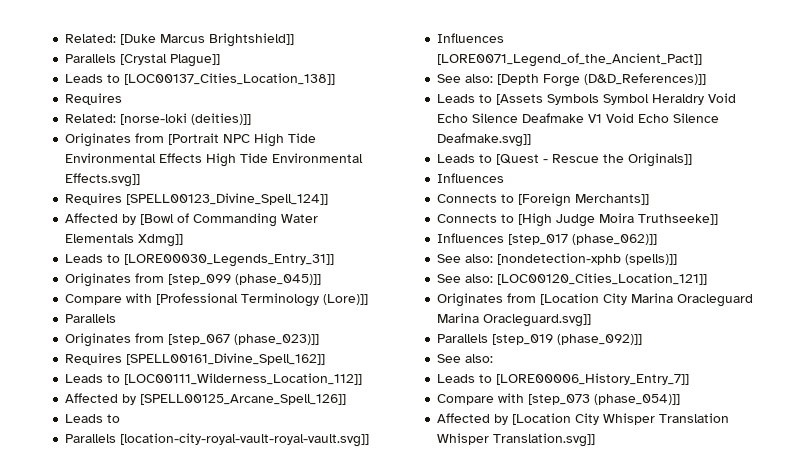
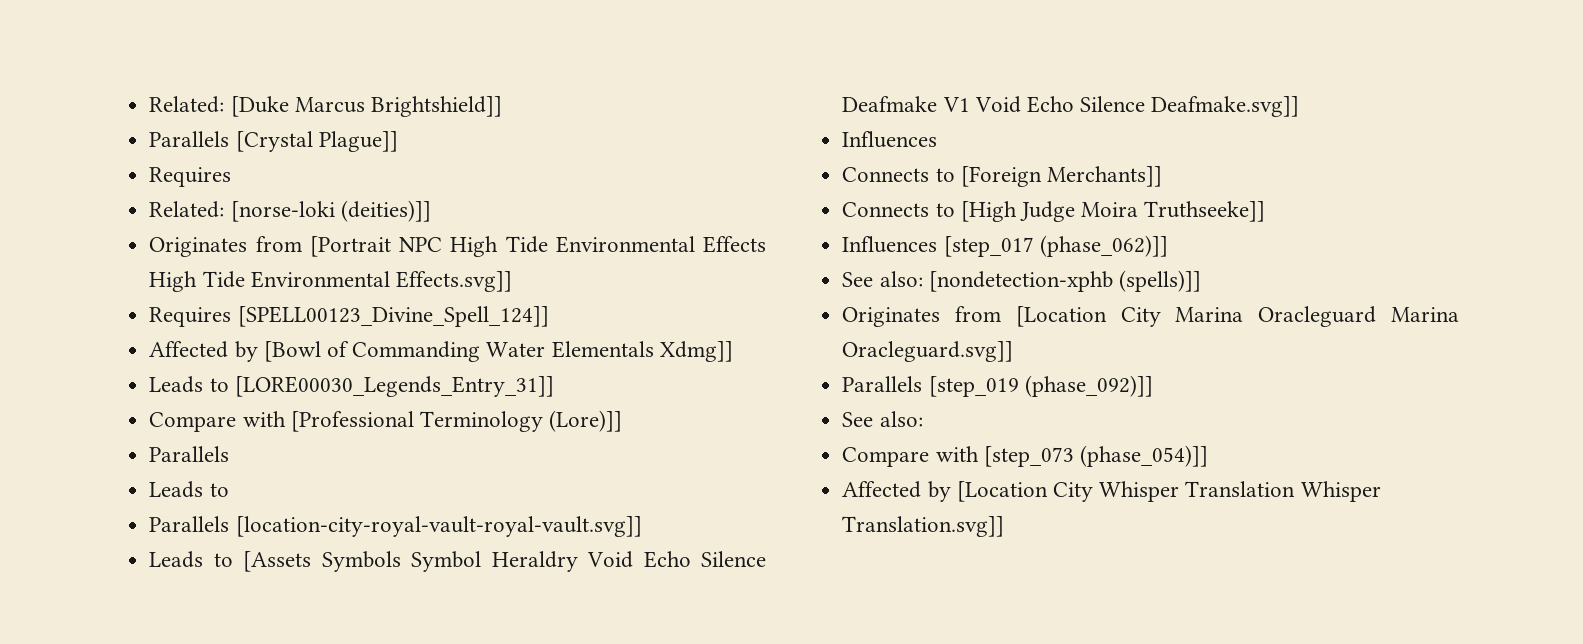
- Leads to [LOC00137_Cities_Location_138]]
- Originates from [step_099 (phase_045)]]
  Compare with [Professional Terminology (Lore)]]
  Parallels
- Originates from [step_067 (phase_023)]]
- Requires [SPELL00161_Divine_Spell_162]]
- Leads to [LOC00111_Wilderness_Location_112]]
- Affected by [SPELL00125_Arcane_Spell_126]]
  Leads to
  Parallels [location-city-royal-vault-royal-vault.svg]]
- Influences [LORE0071_Legend_of_the_Ancient_Pact]]
- See also: [Depth Forge (D&D_References)]]
- Leads to [Quest - Rescue the Originals]]
- See also: [LOC00120_Cities_Location_121]]
- Leads to [LORE00006_History_Entry_7]]

